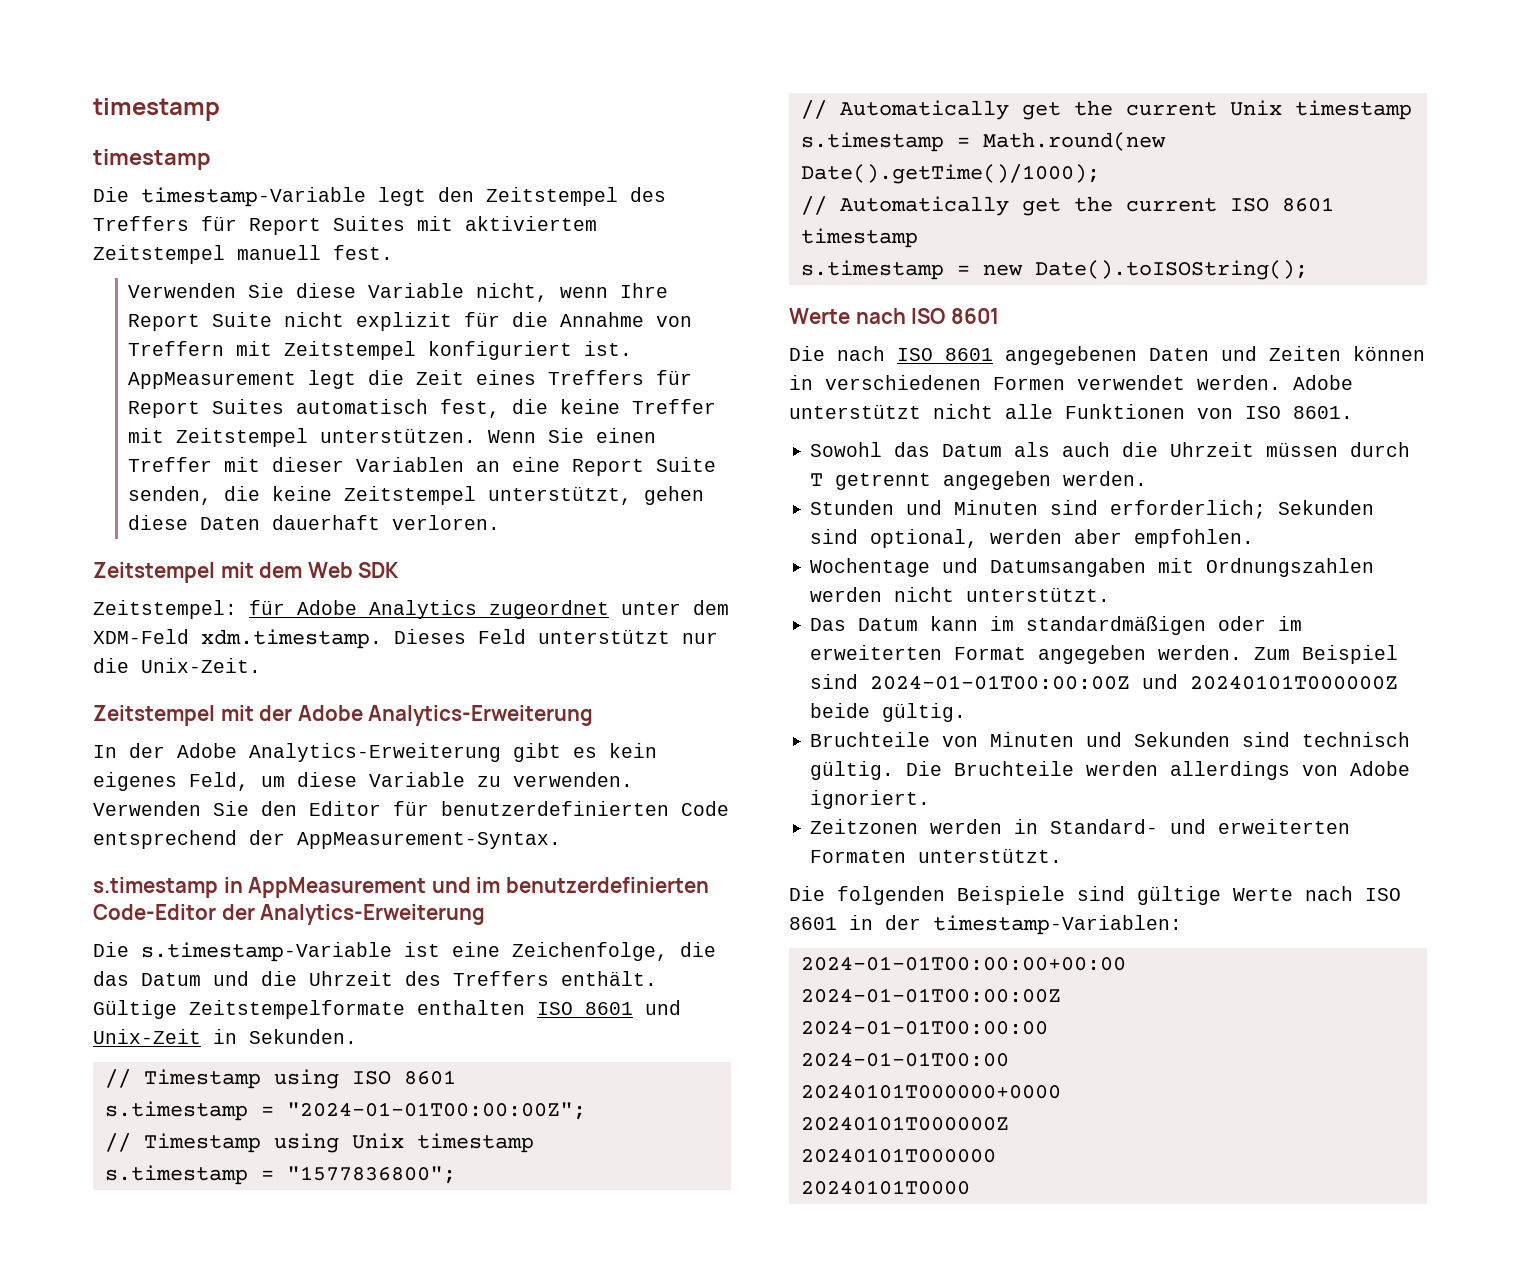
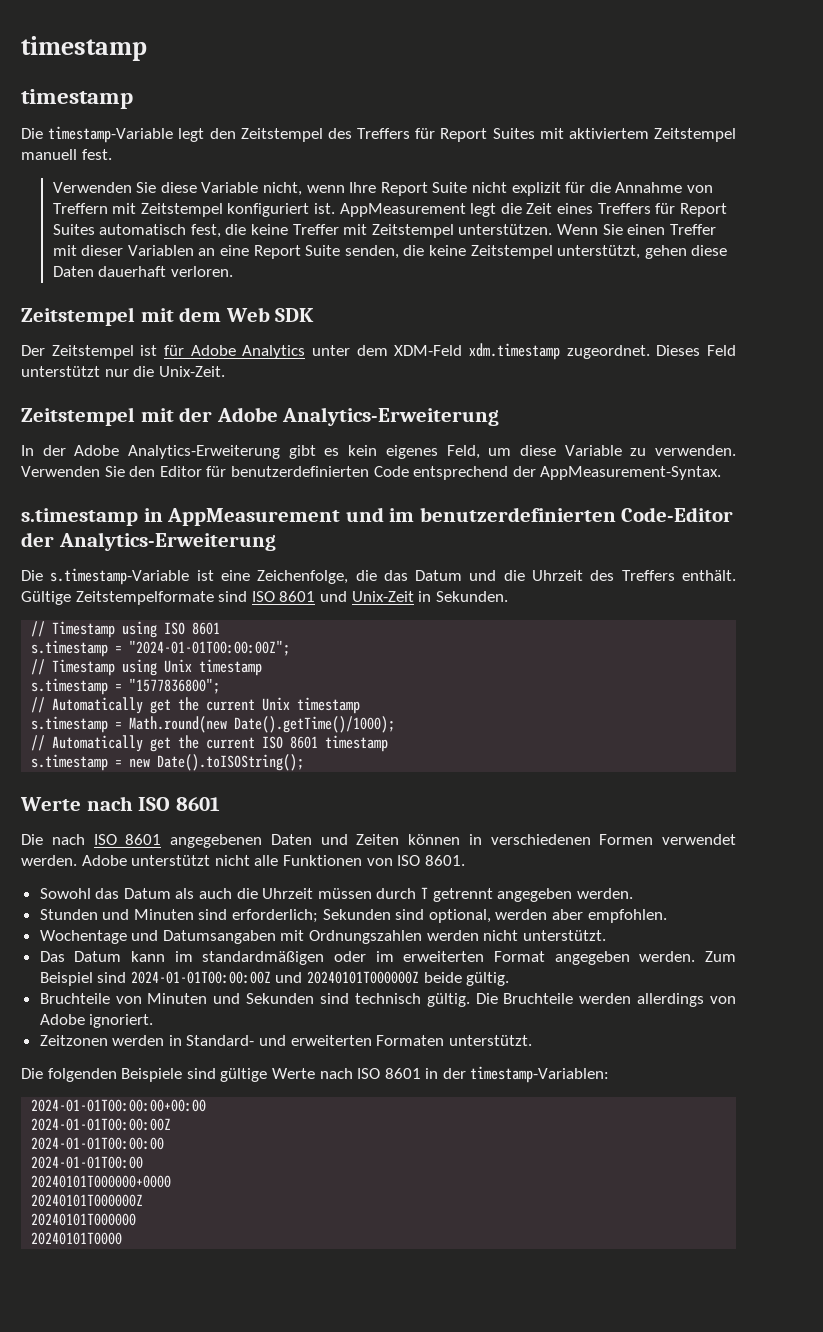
- Zeitstempel: für Adobe Analytics zugeordnet unter dem XDM-Feld xdm.timestamp. Dieses Feld unterstützt nur die Unix-Zeit.
+ Der Zeitstempel ist für Adobe Analytics unter dem XDM-Feld xdm.timestamp zugeordnet. Dieses Feld unterstützt nur die Unix-Zeit.
- Gültige Zeitstempelformate enthalten ISO 8601 und Unix-Zeit in Sekunden.
+ Gültige Zeitstempelformate sind ISO 8601 und Unix-Zeit in Sekunden.

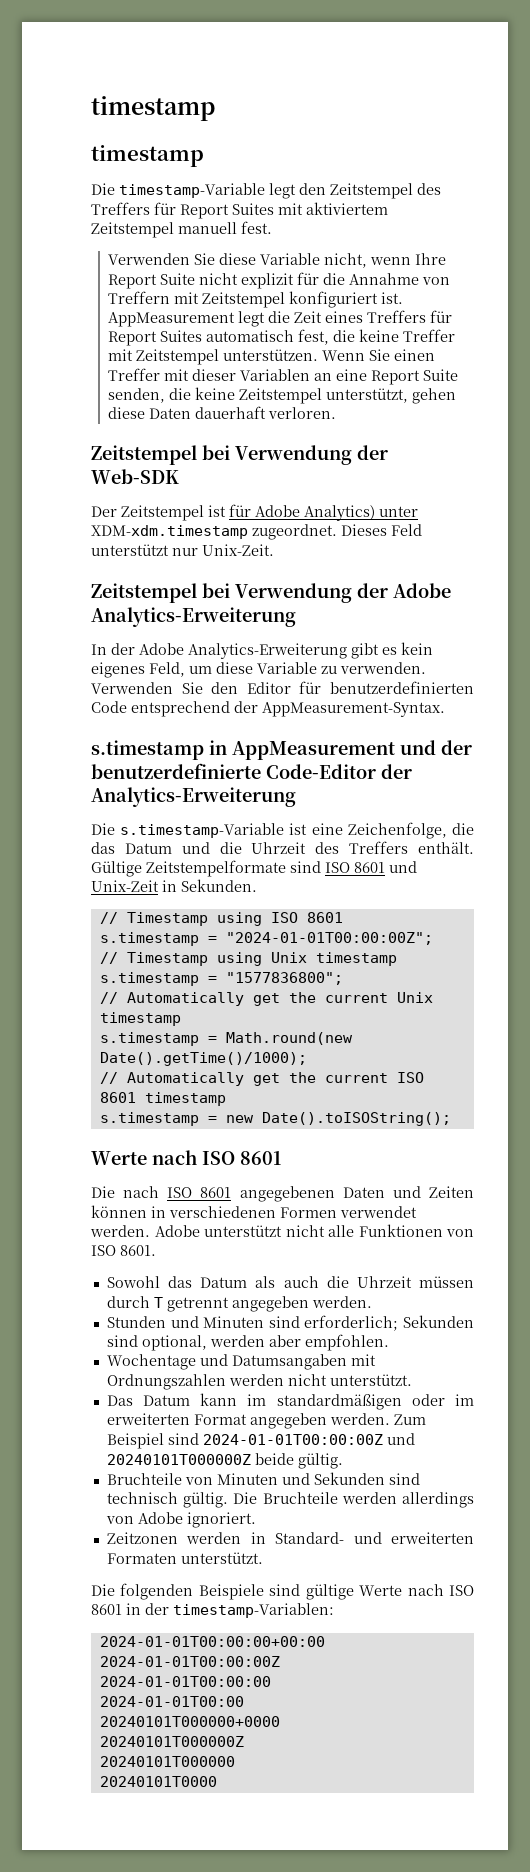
- Zeitstempel mit dem Web SDK
+ Zeitstempel bei Verwendung der Web-SDK
- Der Zeitstempel ist für Adobe Analytics unter dem XDM-Feld xdm.timestamp zugeordnet.
+ Der Zeitstempel ist für Adobe Analytics) unter XDM-xdm.timestamp zugeordnet.
- Dieses Feld unterstützt nur die Unix-Zeit.
+ Dieses Feld unterstützt nur Unix-Zeit.
- Zeitstempel mit der Adobe Analytics-Erweiterung
+ Zeitstempel bei Verwendung der Adobe Analytics-Erweiterung
- s.timestamp in AppMeasurement und im benutzerdefinierten Code-Editor der Analytics-Erweiterung
+ s.timestamp in AppMeasurement und der benutzerdefinierte Code-Editor der Analytics-Erweiterung

